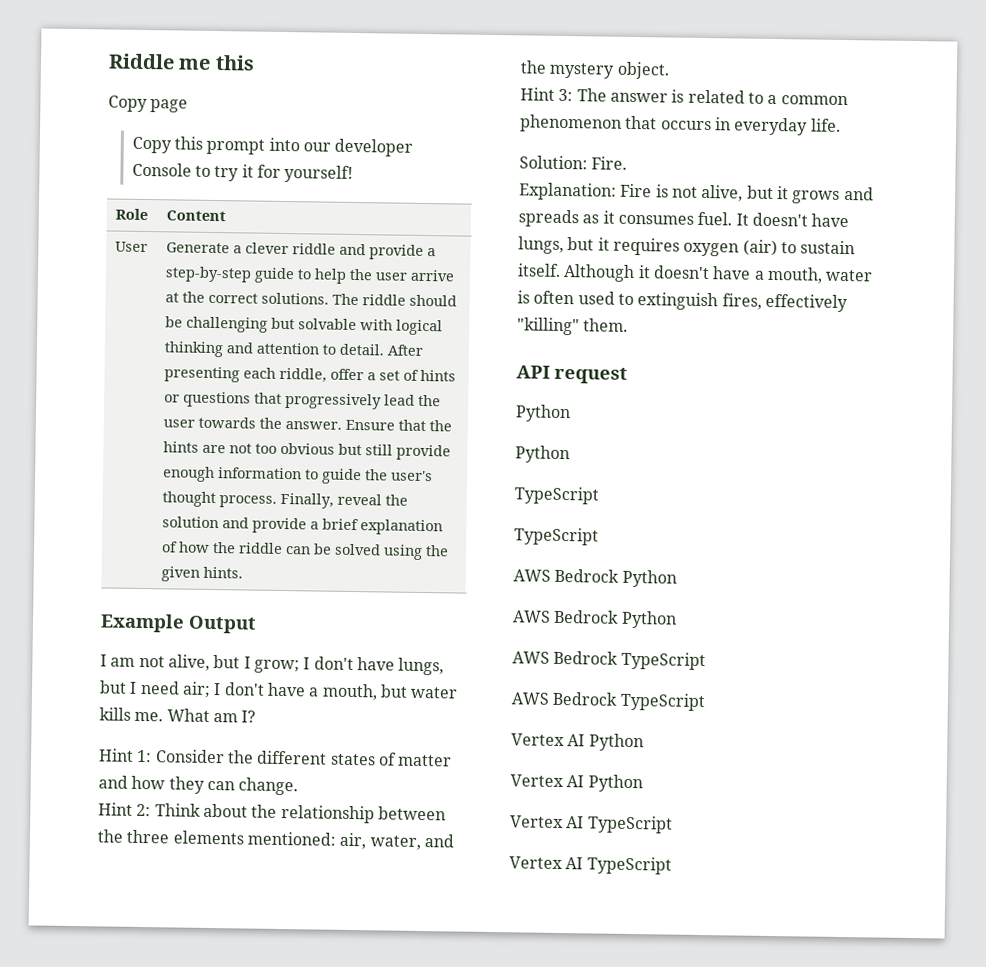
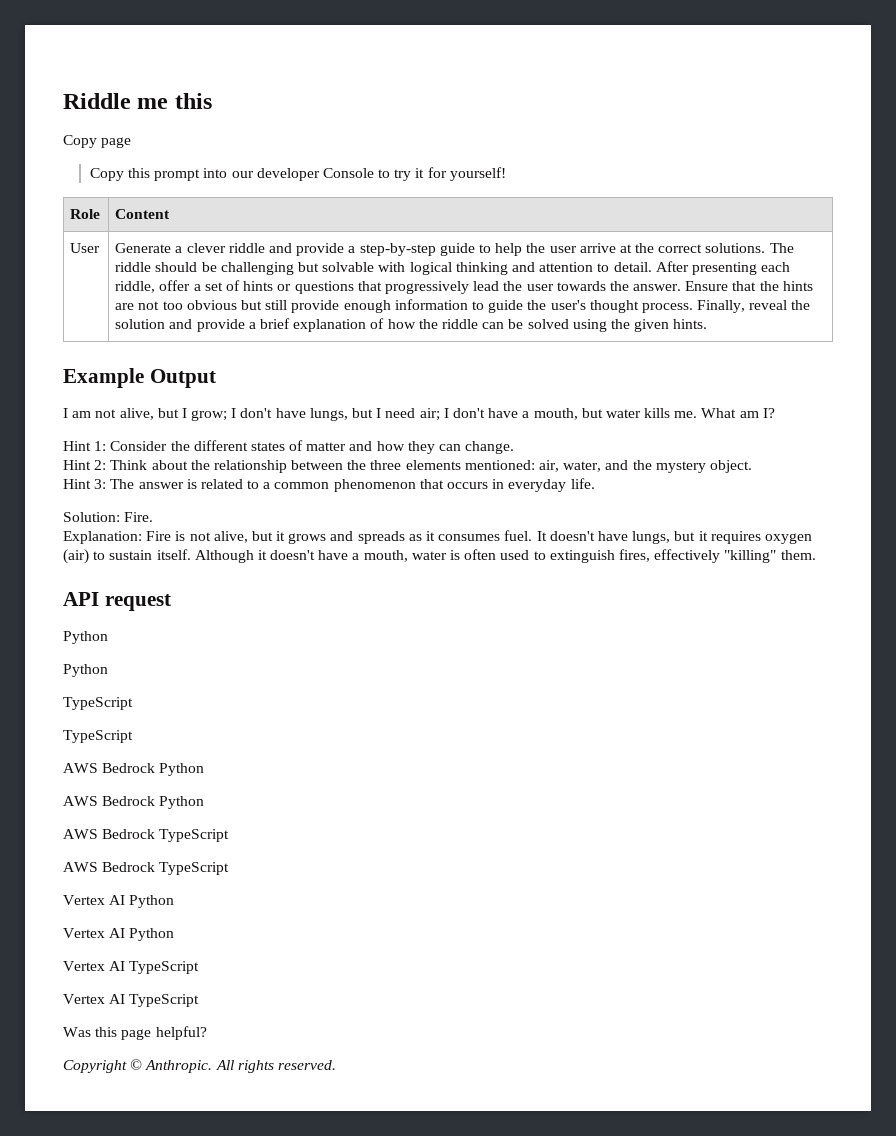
+ Was this page helpful?
+ Copyright © Anthropic. All rights reserved.

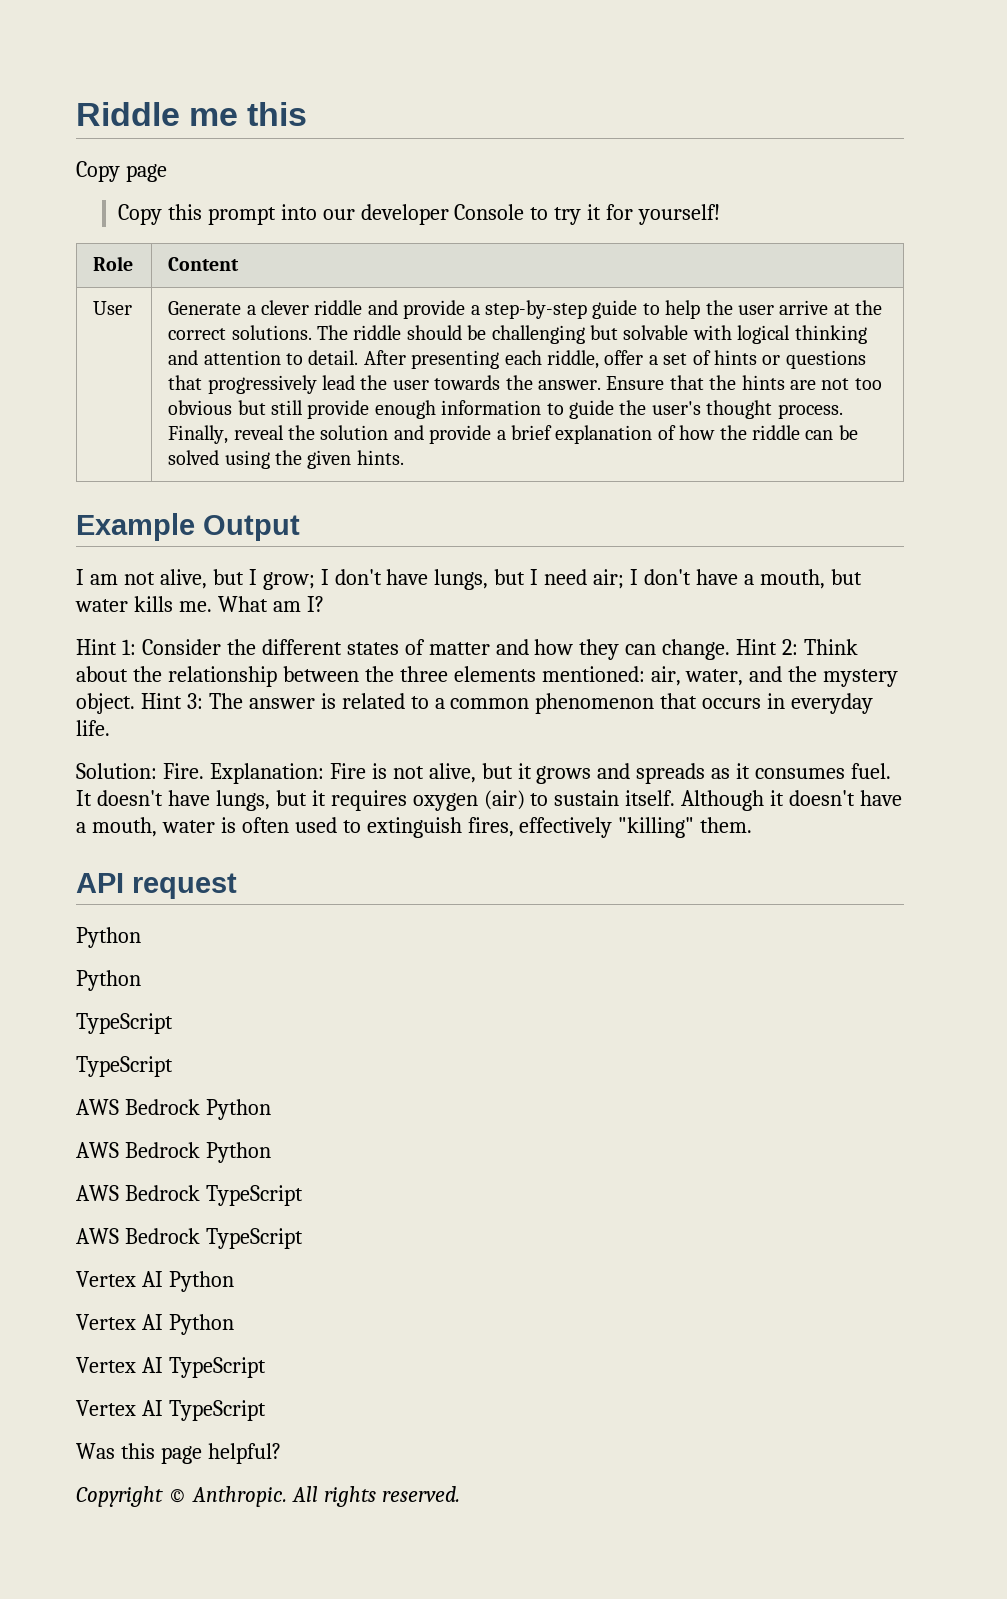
- Hint 1: Consider the different states of matter and how they can change.
- Hint 2: Think about the relationship between the three elements mentioned: air, water, and the mystery object.
- Hint 3: The answer is related to a common phenomenon that occurs in everyday life.
+ Hint 1: Consider the different states of matter and how they can change. Hint 2: Think about the relationship between the three elements mentioned: air, water, and the mystery object. Hint 3: The answer is related to a common phenomenon that occurs in everyday life.
- Solution: Fire.
- Explanation: Fire is not alive, but it grows and spreads as it consumes fuel.
+ Solution: Fire. Explanation: Fire is not alive, but it grows and spreads as it consumes fuel.

